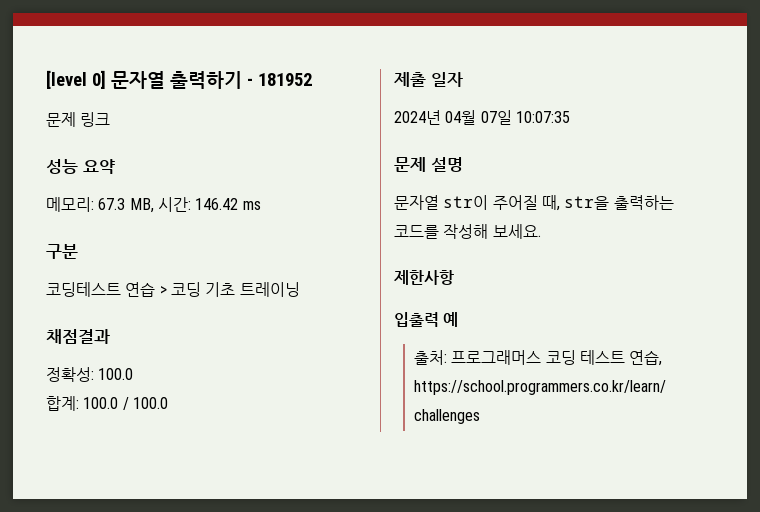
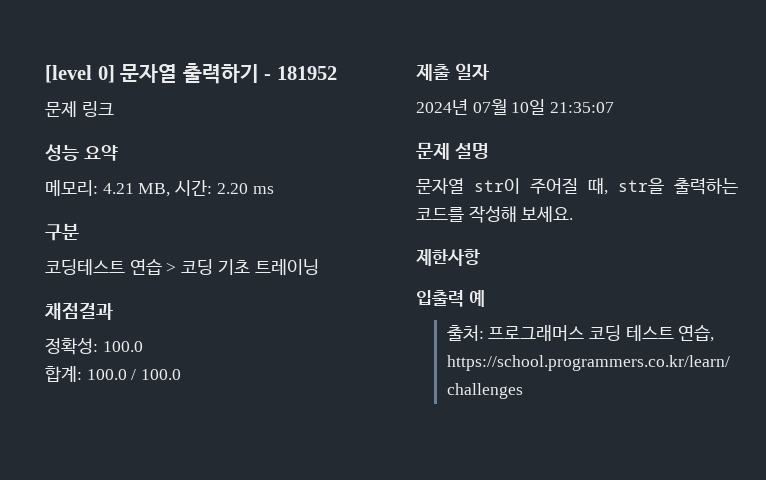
- 메모리: 67.3 MB, 시간: 146.42 ms
+ 메모리: 4.21 MB, 시간: 2.20 ms
- 2024년 04월 07일 10:07:35
+ 2024년 07월 10일 21:35:07

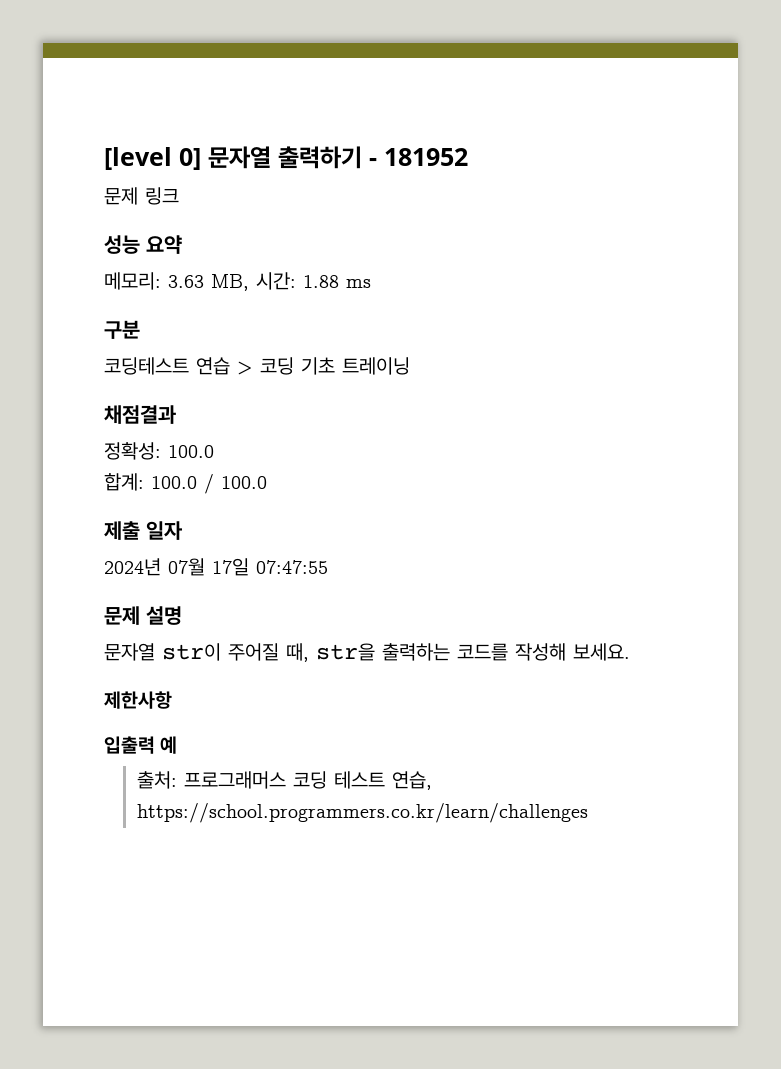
- 메모리: 4.21 MB, 시간: 2.20 ms
+ 메모리: 3.63 MB, 시간: 1.88 ms
- 2024년 07월 10일 21:35:07
+ 2024년 07월 17일 07:47:55

